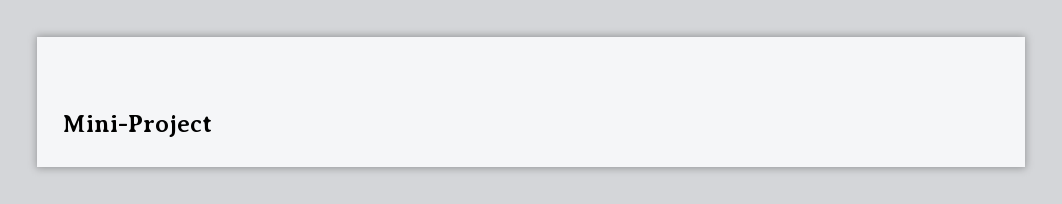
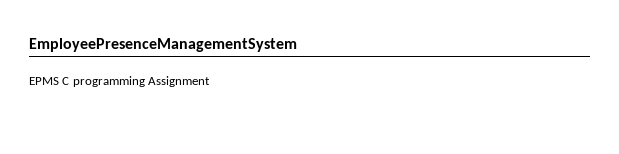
- Mini-Project
+ EmployeePresenceManagementSystem
+ EPMS C programming Assignment

